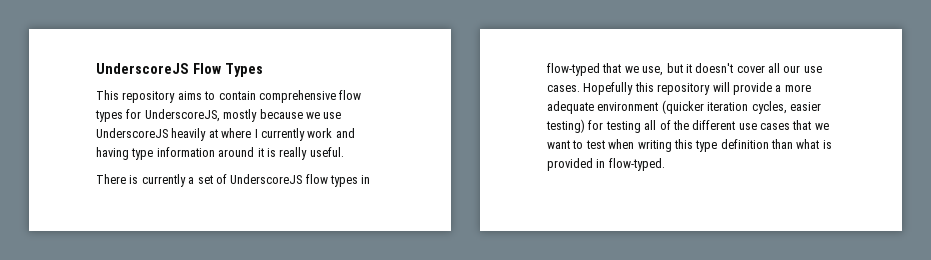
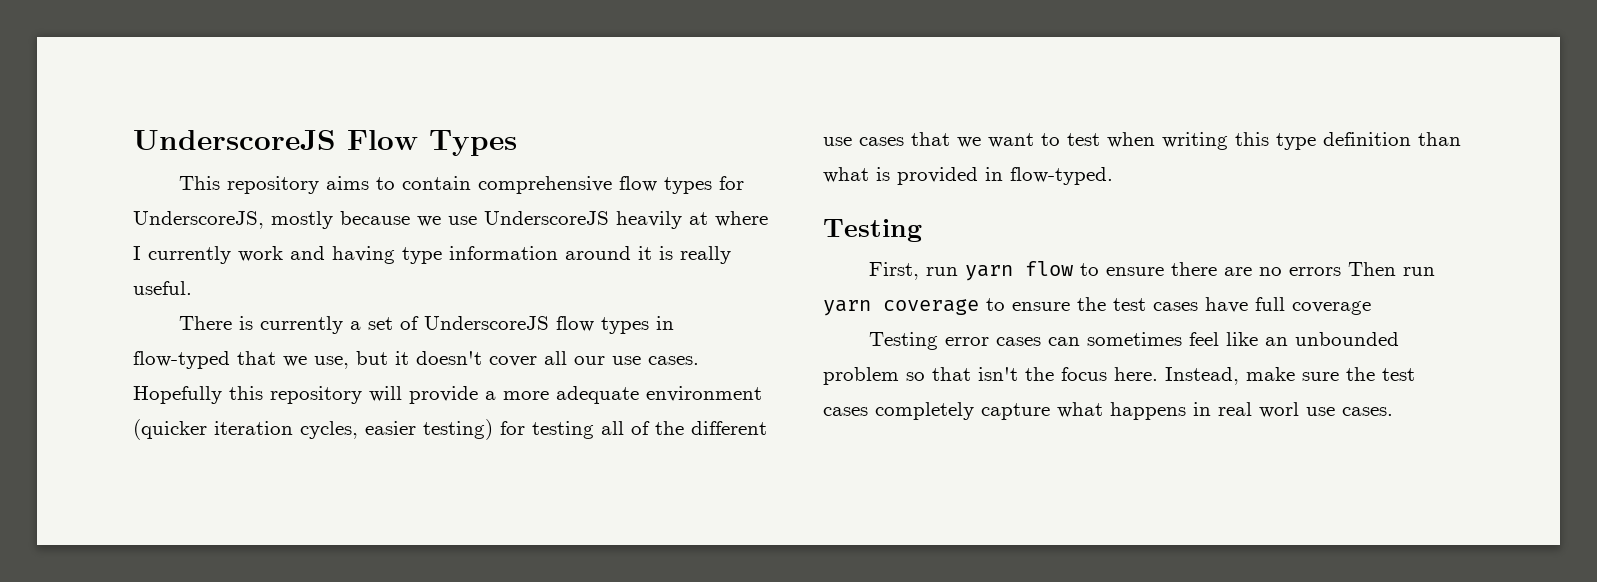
  Hopefully this repository will provide a more adequate environment (quicker iteration cycles, easier testing) for testing all of the different use cases that we want to test when writing this type definition than what is provided in flow-typed.
+ Testing
+ First, run yarn flow to ensure there are no errors Then run yarn coverage to ensure the test cases have full coverage
+ Testing error cases can sometimes feel like an unbounded problem so that isn't the focus here. Instead, make sure the test cases completely capture what happens in real worl use cases.

